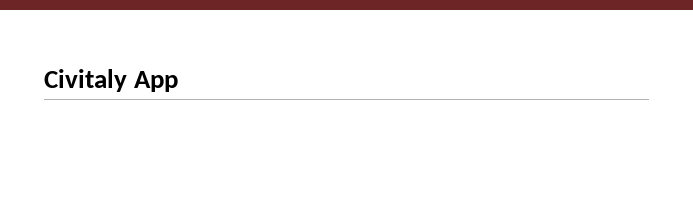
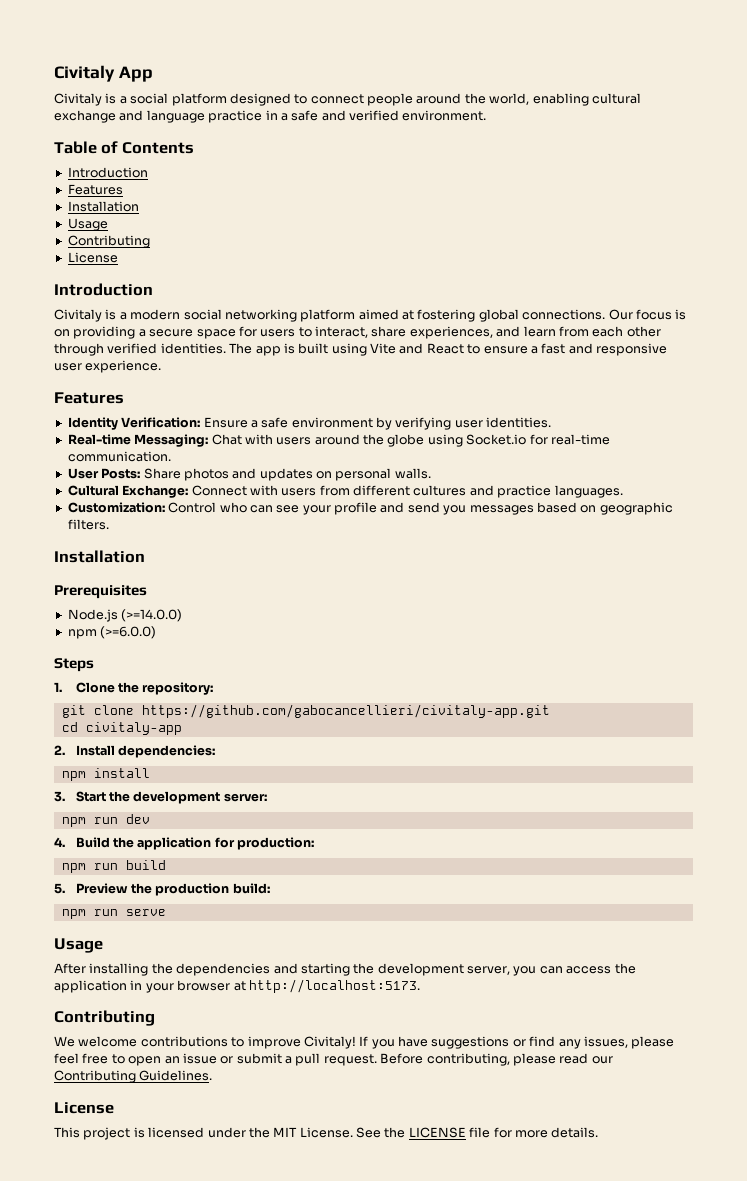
+ Civitaly is a social platform designed to connect people around the world, enabling cultural exchange and language practice in a safe and verified environment.
+ Table of Contents
+ Introduction
+ Features
+ Installation
+ Usage
+ Contributing
+ License
+ Introduction
+ Civitaly is a modern social networking platform aimed at fostering global connections. Our focus is on providing a secure space for users to interact, share experiences, and learn from each other through verified identities. The app is built using Vite and React to ensure a fast and responsive user experience.
+ Features
+ Identity Verification: Ensure a safe environment by verifying user identities.
+ Real-time Messaging: Chat with users around the globe using Socket.io for real-time communication.
+ User Posts: Share photos and updates on personal walls.
+ Cultural Exchange: Connect with users from different cultures and practice languages.
+ Customization: Control who can see your profile and send you messages based on geographic filters.
+ Installation
+ Prerequisites
+ Node.js (>=14.0.0)
+ npm (>=6.0.0)
+ Steps
+ 1. Clone the repository:
+ git clone https://github.com/gabocancellieri/civitaly-app.git
+ cd civitaly-app
+ 2. Install dependencies:
+ npm install
+ 3. Start the development server:
+ npm run dev
+ 4. Build the application for production:
+ npm run build
+ 5. Preview the production build:
+ npm run serve
+ Usage
+ After installing the dependencies and starting the development server, you can access the application in your browser at http://localhost:5173.
+ Contributing
+ We welcome contributions to improve Civitaly! If you have suggestions or find any issues, please feel free to open an issue or submit a pull request. Before contributing, please read our Contributing Guidelines.
+ License
+ This project is licensed under the MIT License. See the LICENSE file for more details.

